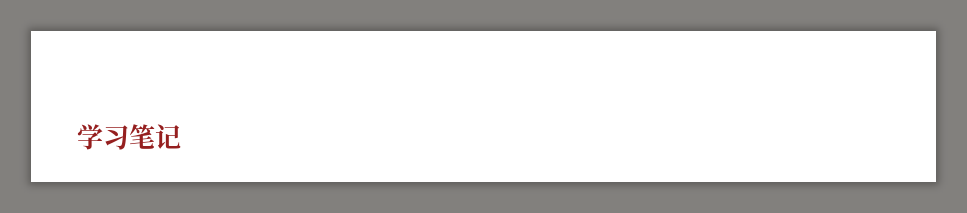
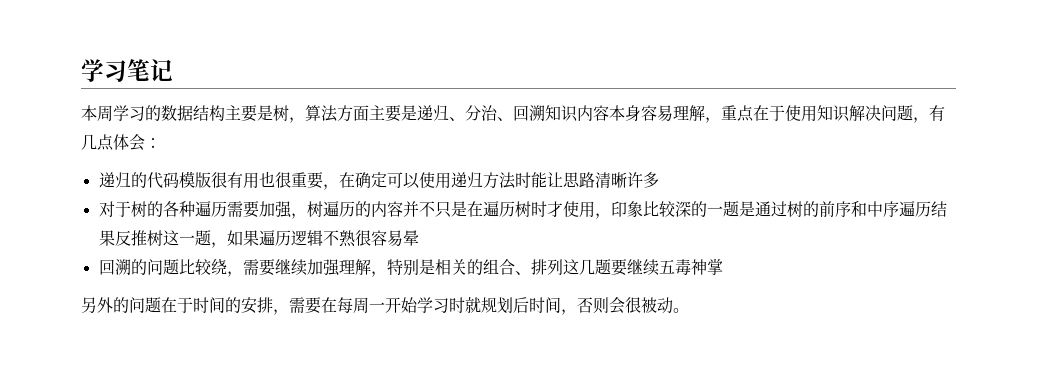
+ 本周学习的数据结构主要是树，算法方面主要是递归、分治、回溯知识内容本身容易理解，重点在于使用知识解决问题，有几点体会：
+ 递归的代码模版很有用也很重要，在确定可以使用递归方法时能让思路清晰许多
+ 对于树的各种遍历需要加强，树遍历的内容并不只是在遍历树时才使用，印象比较深的一题是通过树的前序和中序遍历结果反推树这一题，如果遍历逻辑不熟很容易晕
+ 回溯的问题比较绕，需要继续加强理解，特别是相关的组合、排列这几题要继续五毒神掌
+ 另外的问题在于时间的安排，需要在每周一开始学习时就规划后时间，否则会很被动。

